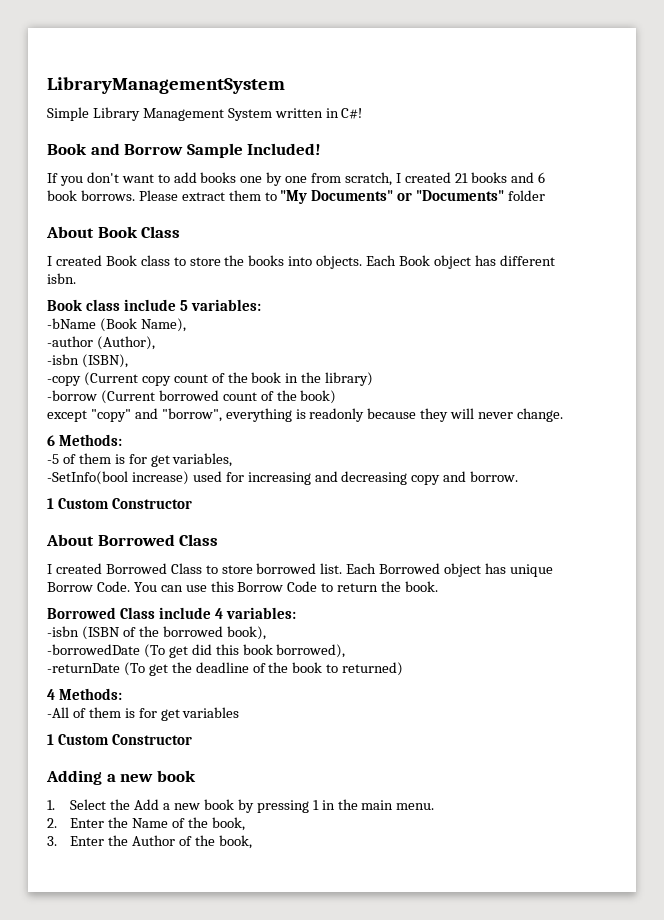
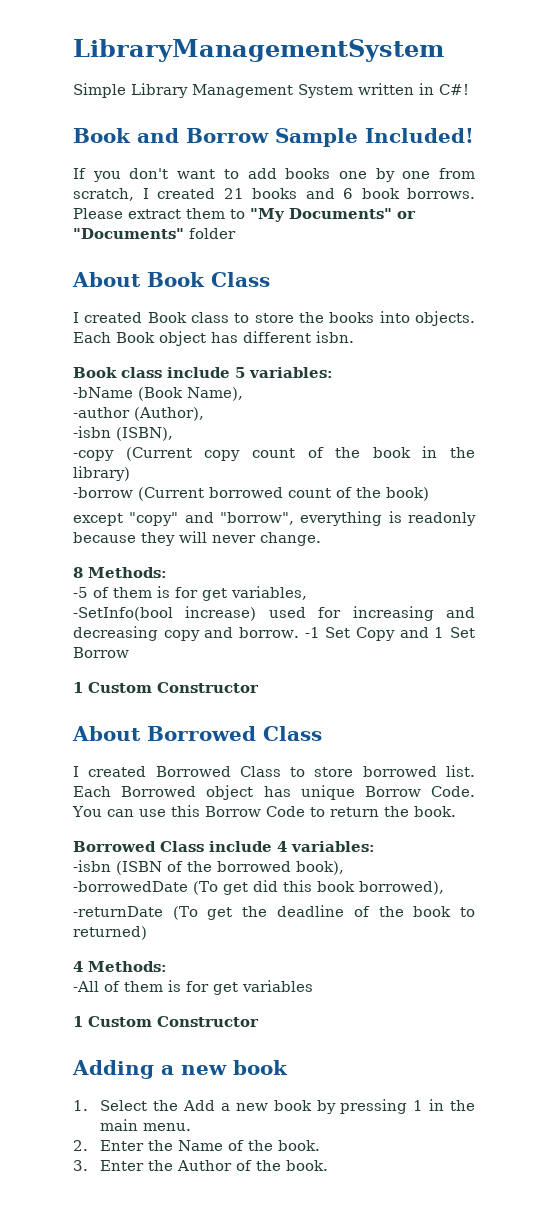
- 6 Methods:
+ 8 Methods:
+ -1 Set Copy and 1 Set Borrow
- 2. Enter the Name of the book,
+ 2. Enter the Name of the book.
- 3. Enter the Author of the book,
+ 3. Enter the Author of the book.

